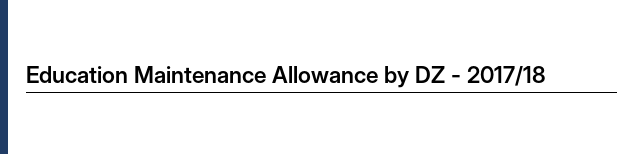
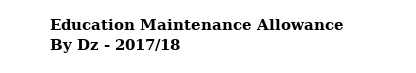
- Education Maintenance Allowance by DZ - 2017/18
+ Education Maintenance Allowance By Dz - 2017/18

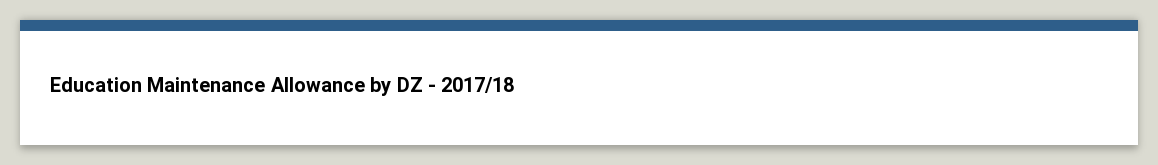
- Education Maintenance Allowance By Dz - 2017/18
+ Education Maintenance Allowance by DZ - 2017/18

